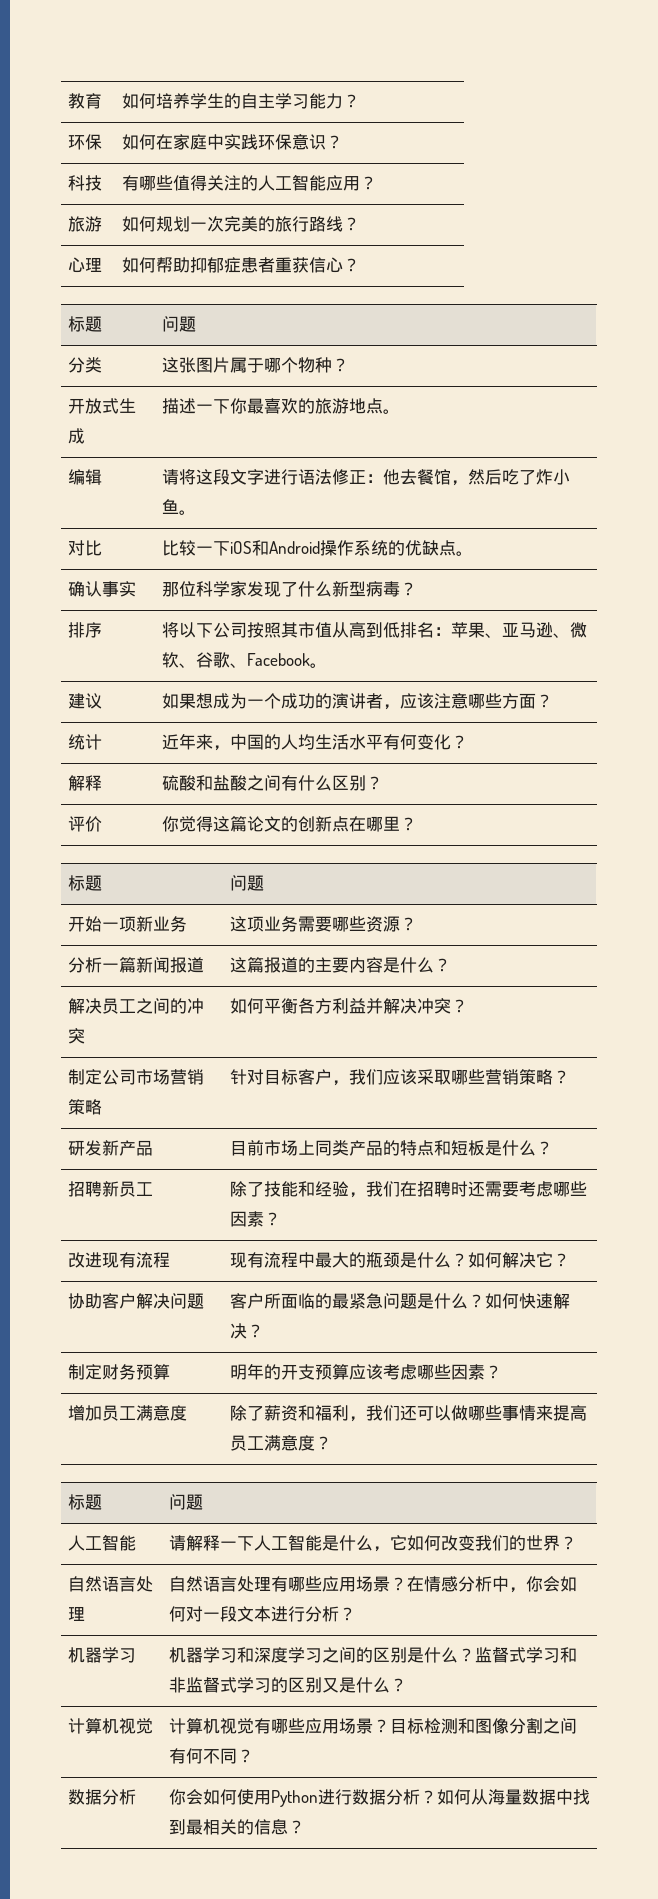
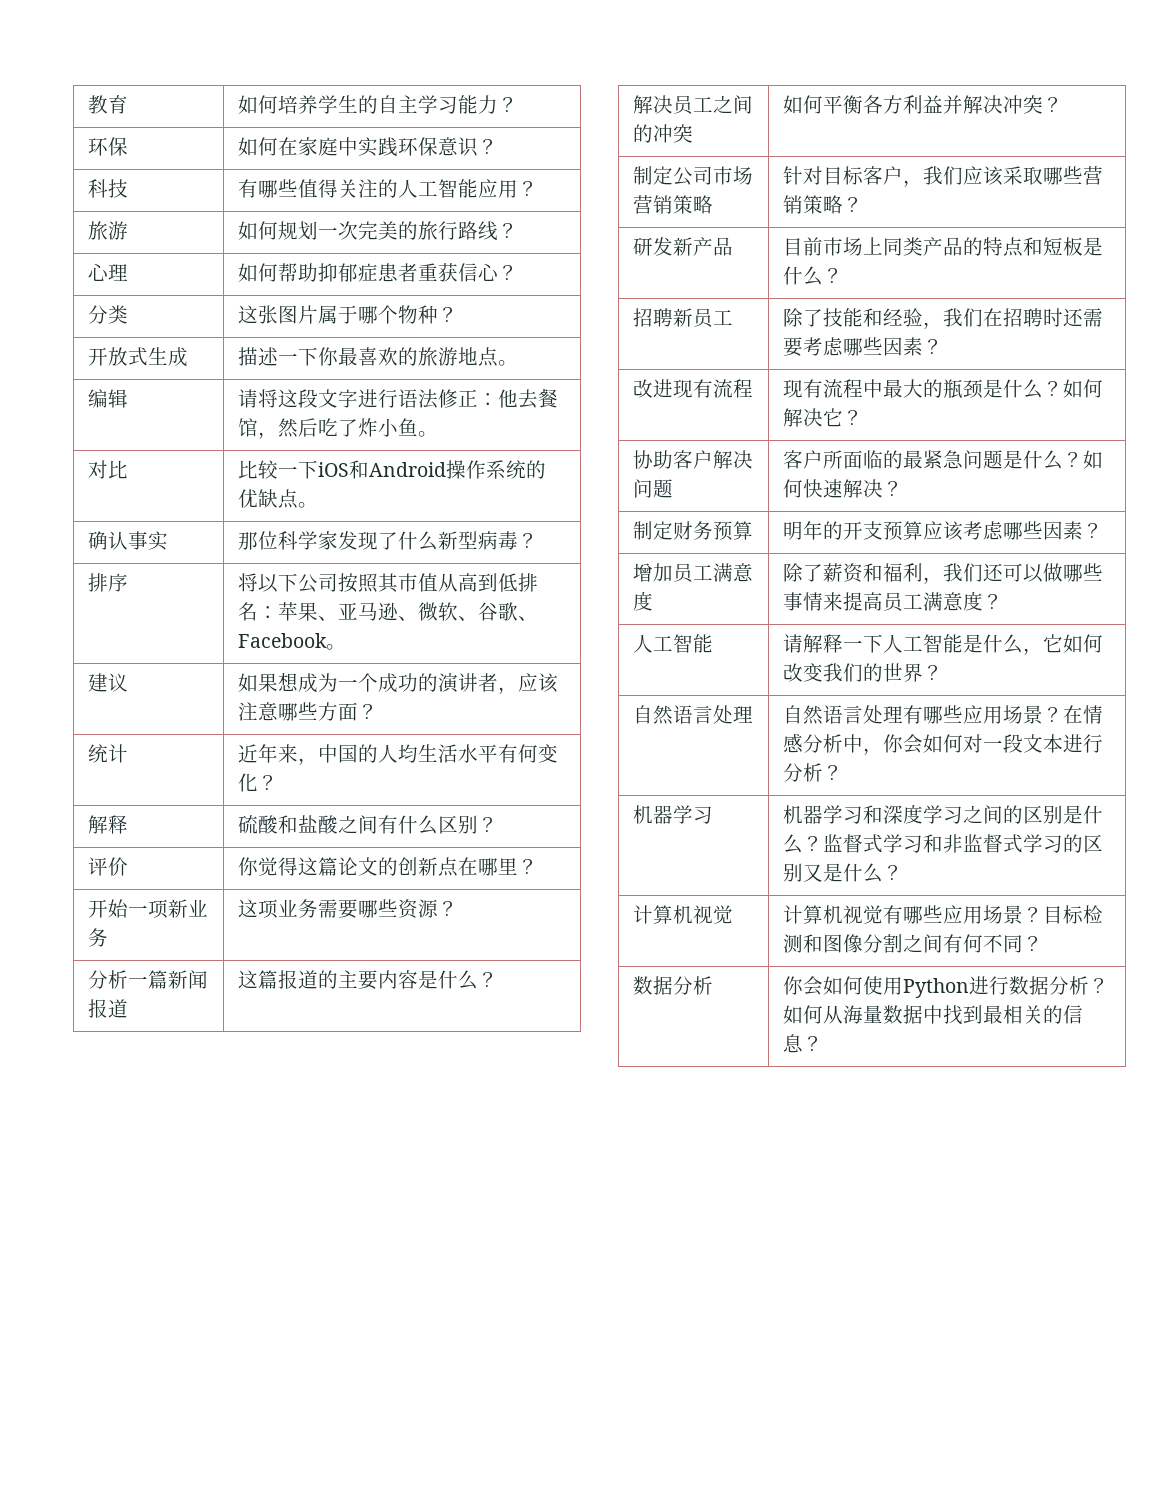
  心理 | 如何帮助抑郁症患者重获信心？
- 标题 | 问题
  评价 | 你觉得这篇论文的创新点在哪里？
- 标题 | 问题
  增加员工满意度 | 除了薪资和福利，我们还可以做哪些事情来提高员工满意度？
- 标题 | 问题

